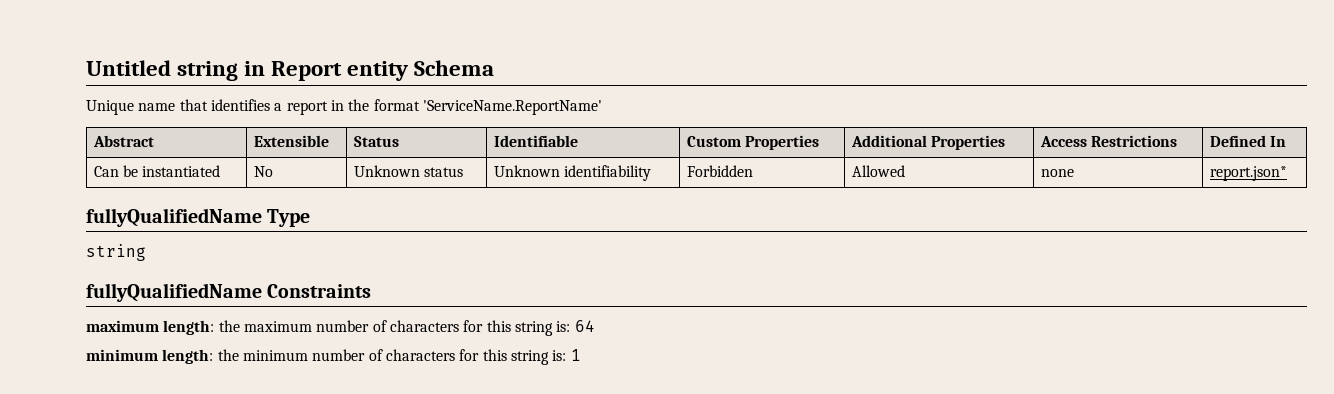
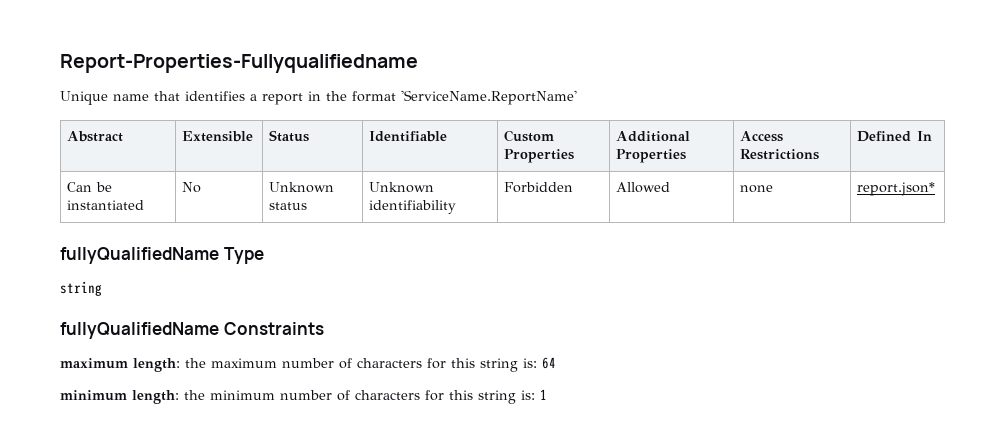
- Untitled string in Report entity Schema
+ Report-Properties-Fullyqualifiedname

